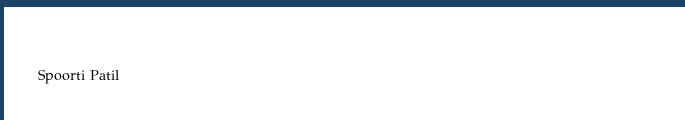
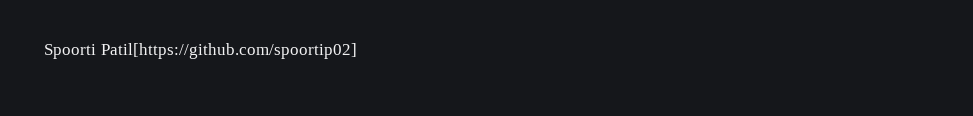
- Spoorti Patil
+ Spoorti Patil[https://github.com/spoortip02]

